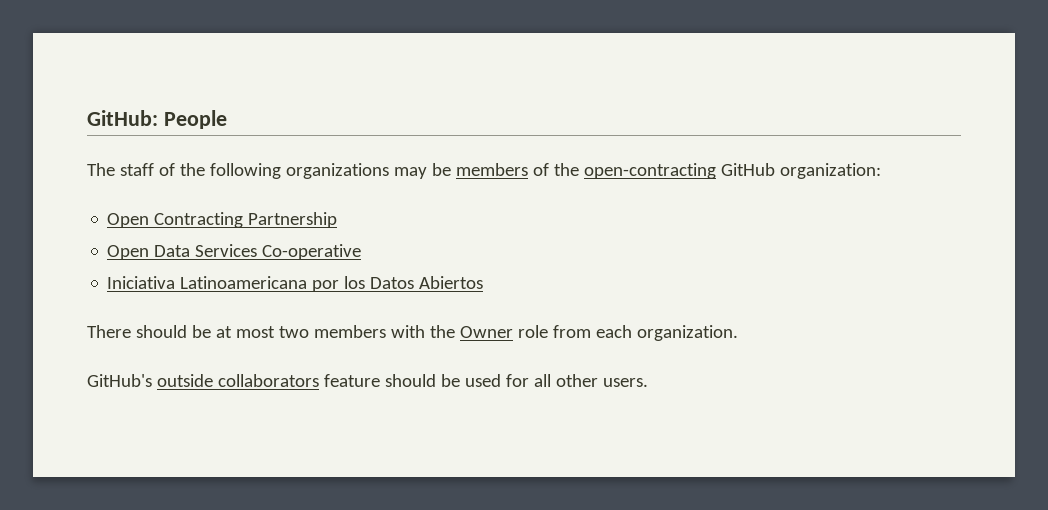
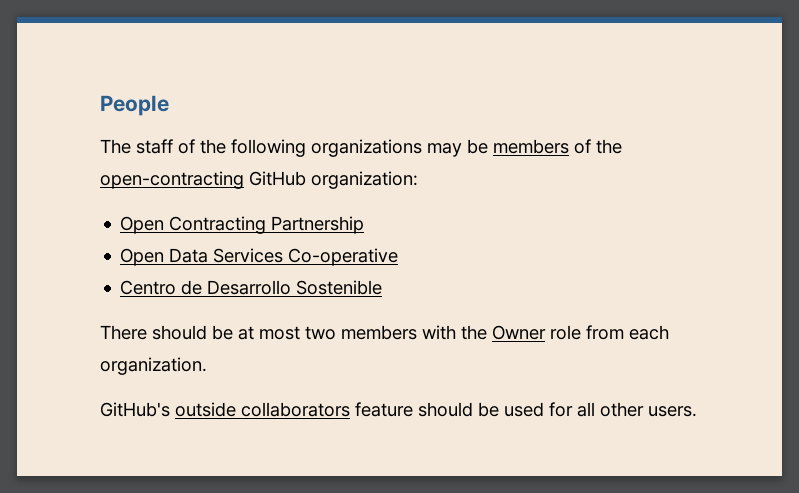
- GitHub: People
+ People
- Iniciativa Latinoamericana por los Datos Abiertos
+ Centro de Desarrollo Sostenible

